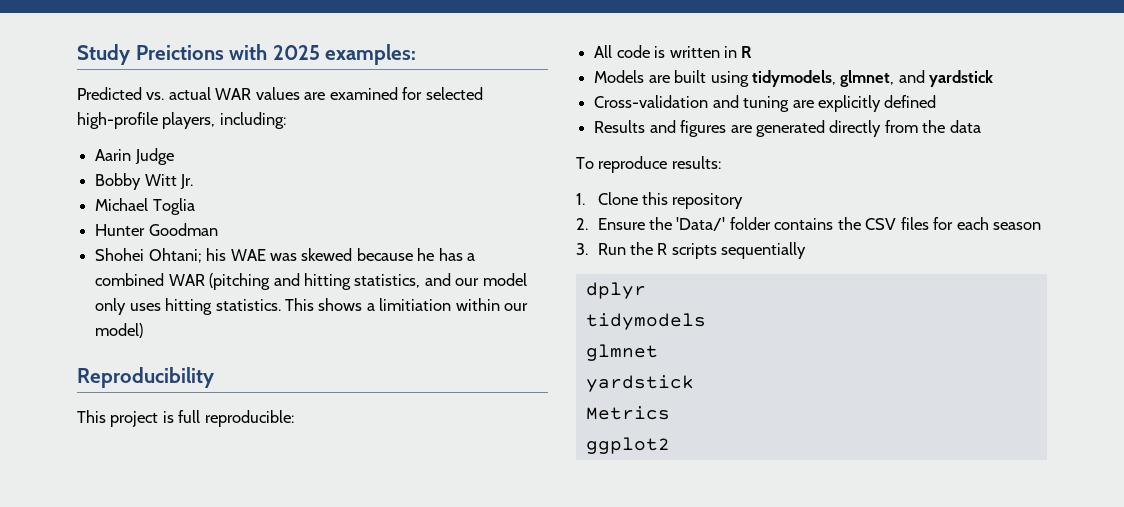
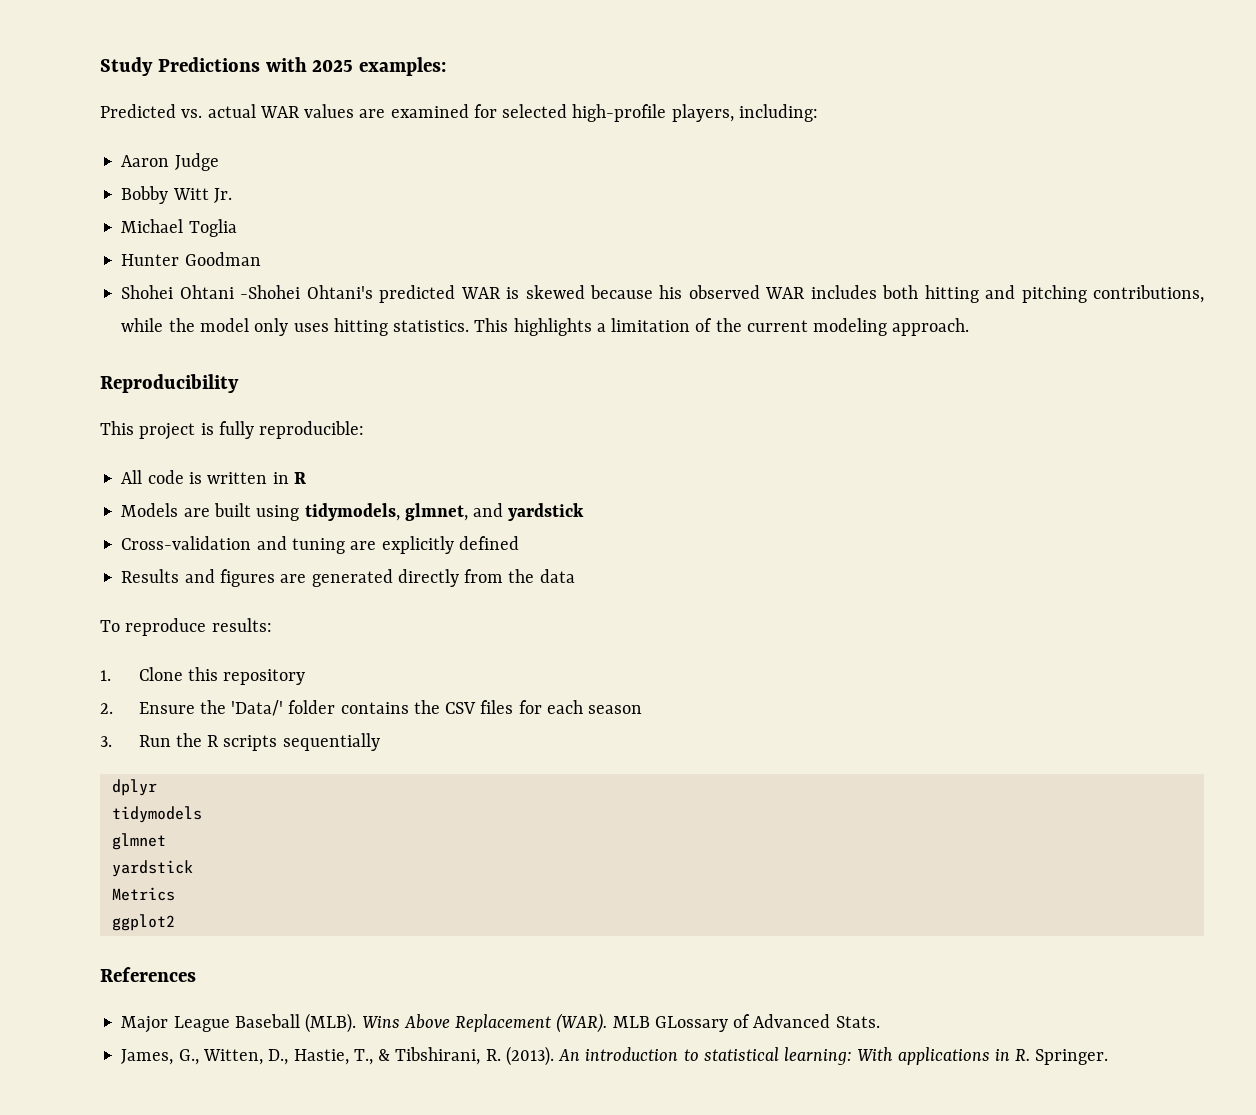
- Study Preictions with 2025 examples:
+ Study Predictions with 2025 examples:
- Aarin Judge
+ Aaron Judge
- Shohei Ohtani; his WAE was skewed because he has a combined WAR (pitching and hitting statistics, and our model only uses hitting statistics.
+ Shohei Ohtani -Shohei Ohtani's predicted WAR is skewed because his observed WAR includes both hitting and pitching contributions, while the model only uses hitting statistics.
- This shows a limitiation within our model)
+ This highlights a limitation of the current modeling approach.
- This project is full reproducible:
+ This project is fully reproducible:
+ References
+ Major League Baseball (MLB). Wins Above Replacement (WAR). MLB GLossary of Advanced Stats.
+ James, G., Witten, D., Hastie, T., & Tibshirani, R. (2013). An introduction to statistical learning: With applications in R. Springer.

